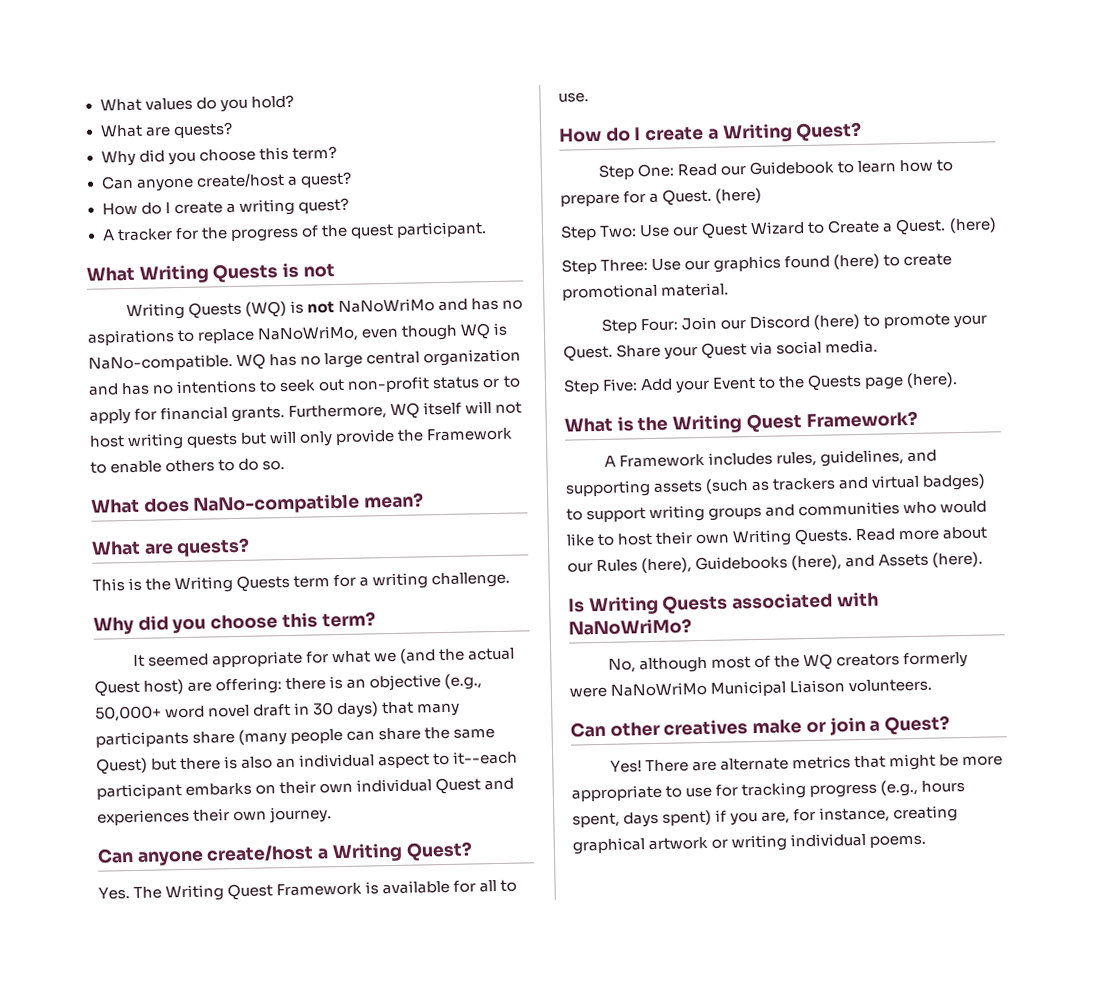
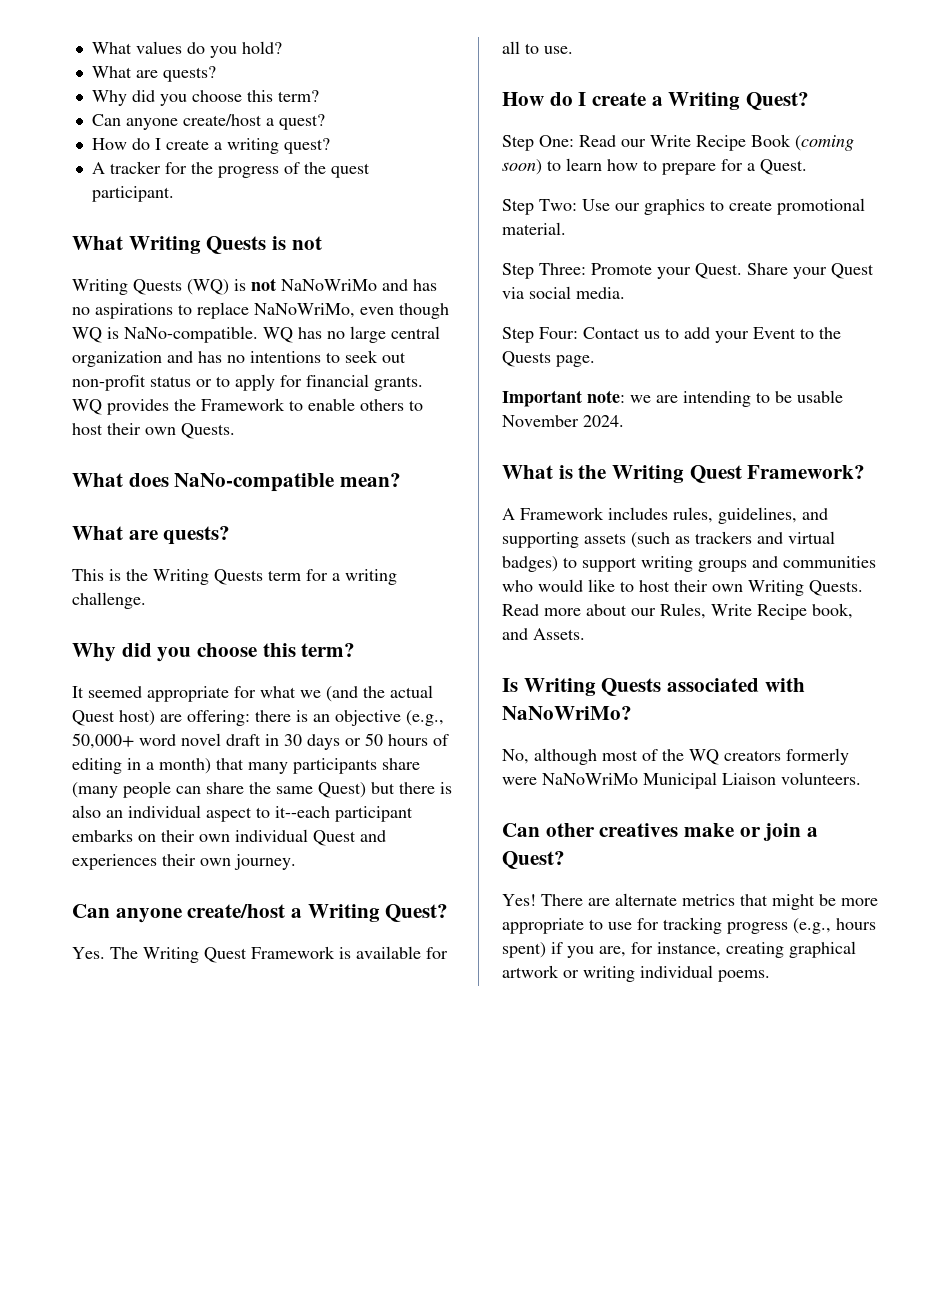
- Furthermore, WQ itself will not host writing quests but will only provide the Framework to enable others to do so.
+ WQ provides the Framework to enable others to host their own Quests.
- It seemed appropriate for what we (and the actual Quest host) are offering: there is an objective (e.g., 50,000+ word novel draft in 30 days) that many participants share (many people can share the same Quest) but there is also an individual aspect to it--each participant embarks on their own individual Quest and experiences their own journey.
+ It seemed appropriate for what we (and the actual Quest host) are offering: there is an objective (e.g., 50,000+ word novel draft in 30 days or 50 hours of editing in a month) that many participants share (many people can share the same Quest) but there is also an individual aspect to it--each participant embarks on their own individual Quest and experiences their own journey.
- Step One: Read our Guidebook to learn how to prepare for a Quest. (here)
+ Step One: Read our Write Recipe Book (coming soon) to learn how to prepare for a Quest.
- Step Two: Use our Quest Wizard to Create a Quest. (here)
- Step Three: Use our graphics found (here) to create promotional material.
+ Step Two: Use our graphics to create promotional material.
- Step Four: Join our Discord (here) to promote your Quest.
+ Step Three: Promote your Quest.
- Step Five: Add your Event to the Quests page (here).
+ Step Four: Contact us to add your Event to the Quests page.
+ Important note: we are intending to be usable November 2024.
- Read more about our Rules (here), Guidebooks (here), and Assets (here).
+ Read more about our Rules, Write Recipe book, and Assets.
- There are alternate metrics that might be more appropriate to use for tracking progress (e.g., hours spent, days spent) if you are, for instance, creating graphical artwork or writing individual poems.
+ There are alternate metrics that might be more appropriate to use for tracking progress (e.g., hours spent) if you are, for instance, creating graphical artwork or writing individual poems.

